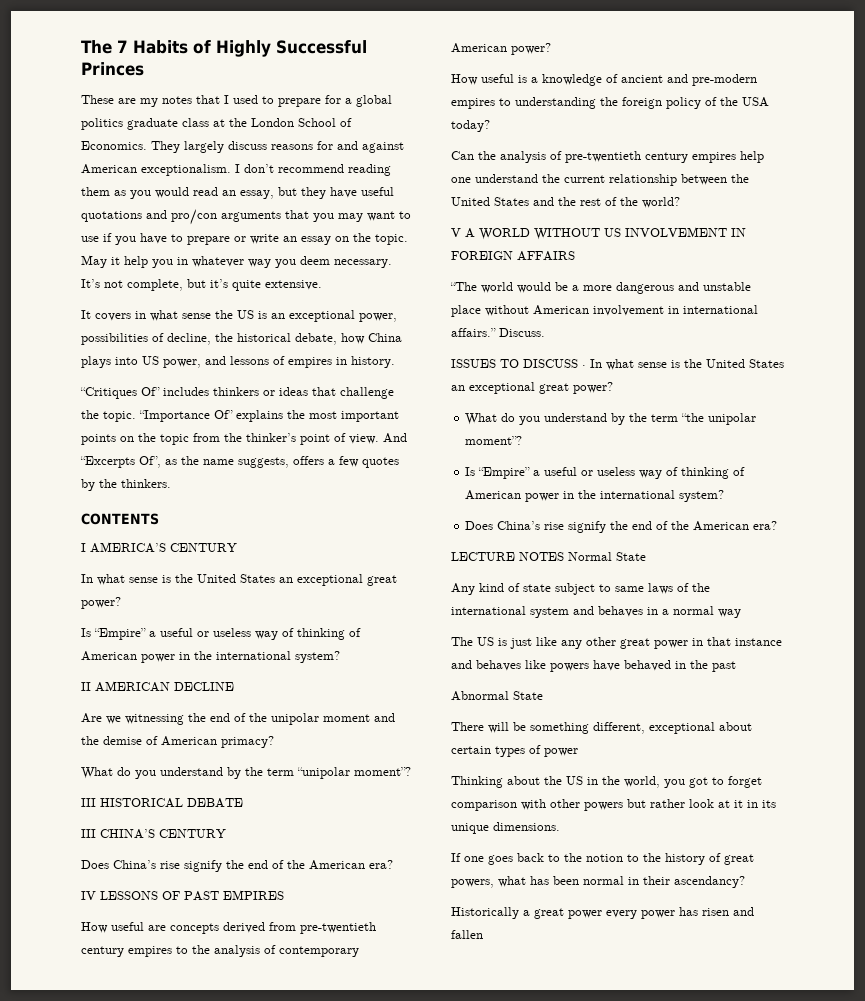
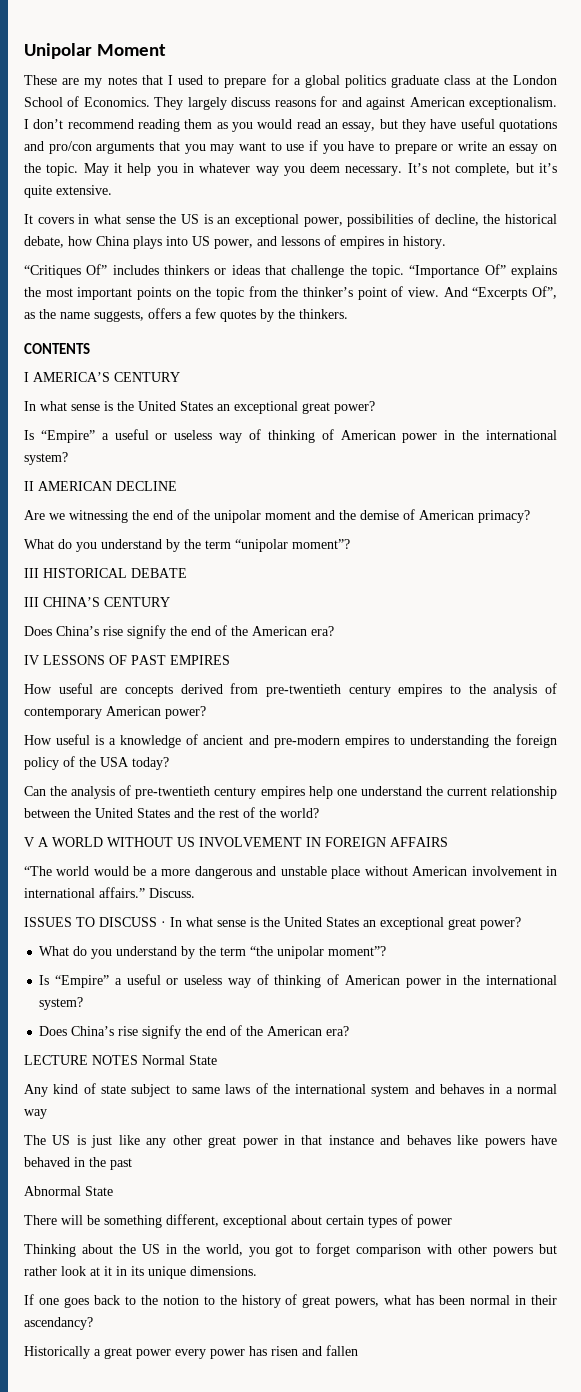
- The 7 Habits of Highly Successful Princes
+ Unipolar Moment

